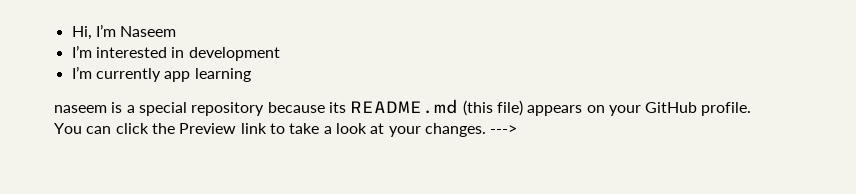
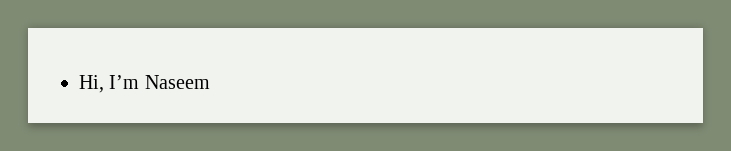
- I’m interested in development
- I’m currently app learning
- naseem is a special repository because its README.md (this file) appears on your GitHub profile. You can click the Preview link to take a look at your changes. --->

